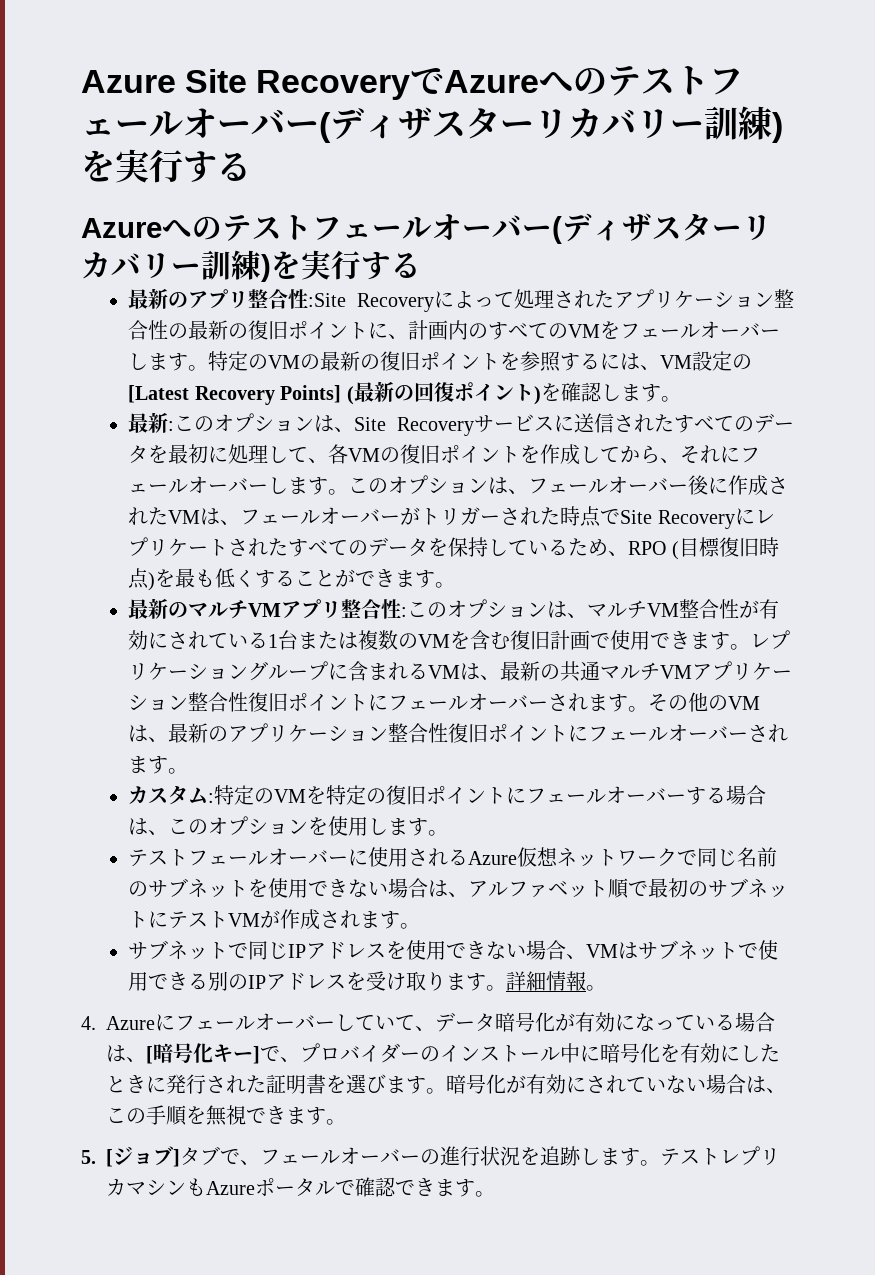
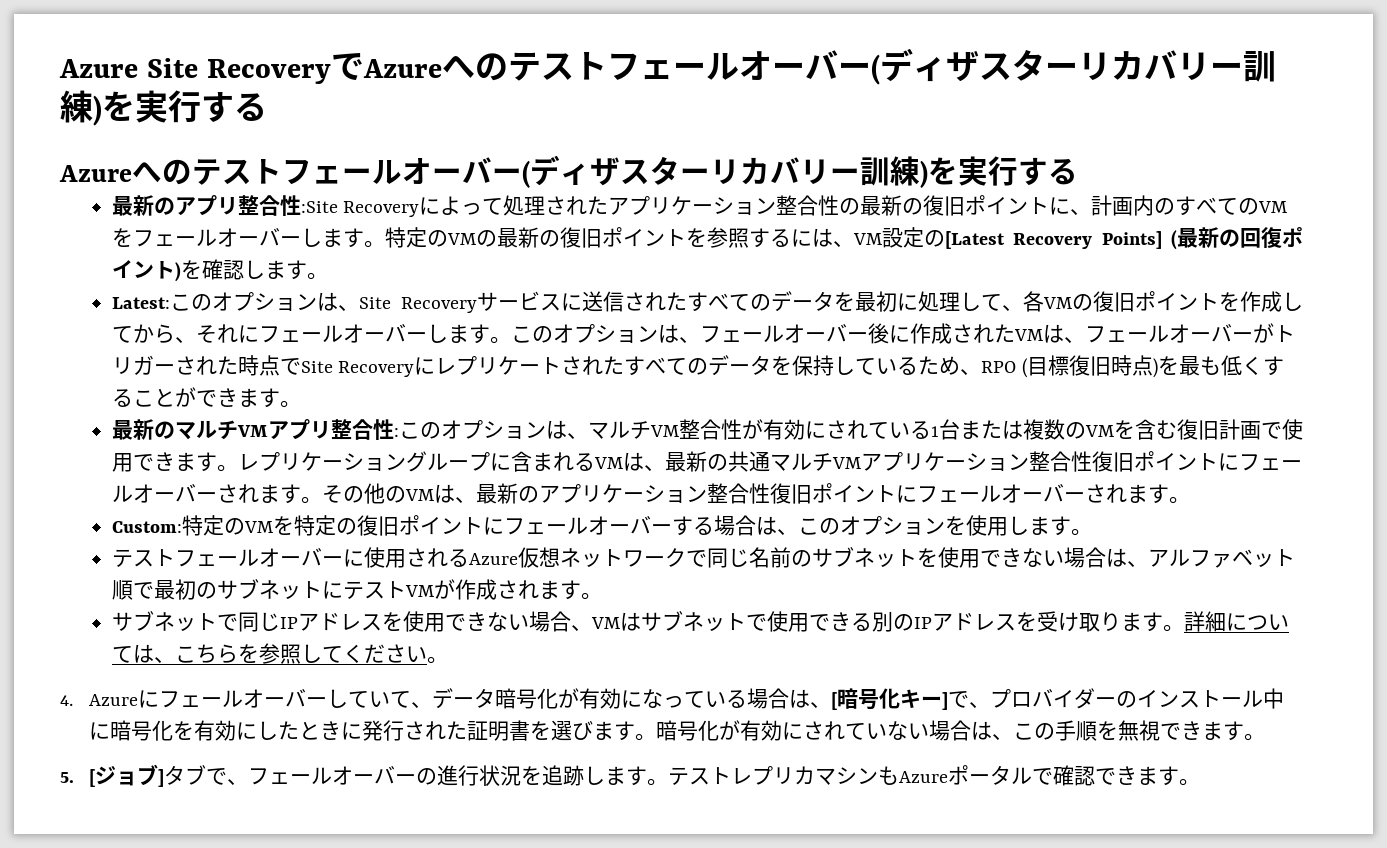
- 最新:このオプションは、Site Recoveryサービスに送信されたすべてのデータを最初に処理して、各VMの復旧ポイントを作成してから、それにフェールオーバーします。
+ Latest:このオプションは、Site Recoveryサービスに送信されたすべてのデータを最初に処理して、各VMの復旧ポイントを作成してから、それにフェールオーバーします。
- カスタム:特定のVMを特定の復旧ポイントにフェールオーバーする場合は、このオプションを使用します。
+ Custom:特定のVMを特定の復旧ポイントにフェールオーバーする場合は、このオプションを使用します。
- 詳細情報。
+ 詳細については、こちらを参照してください。

